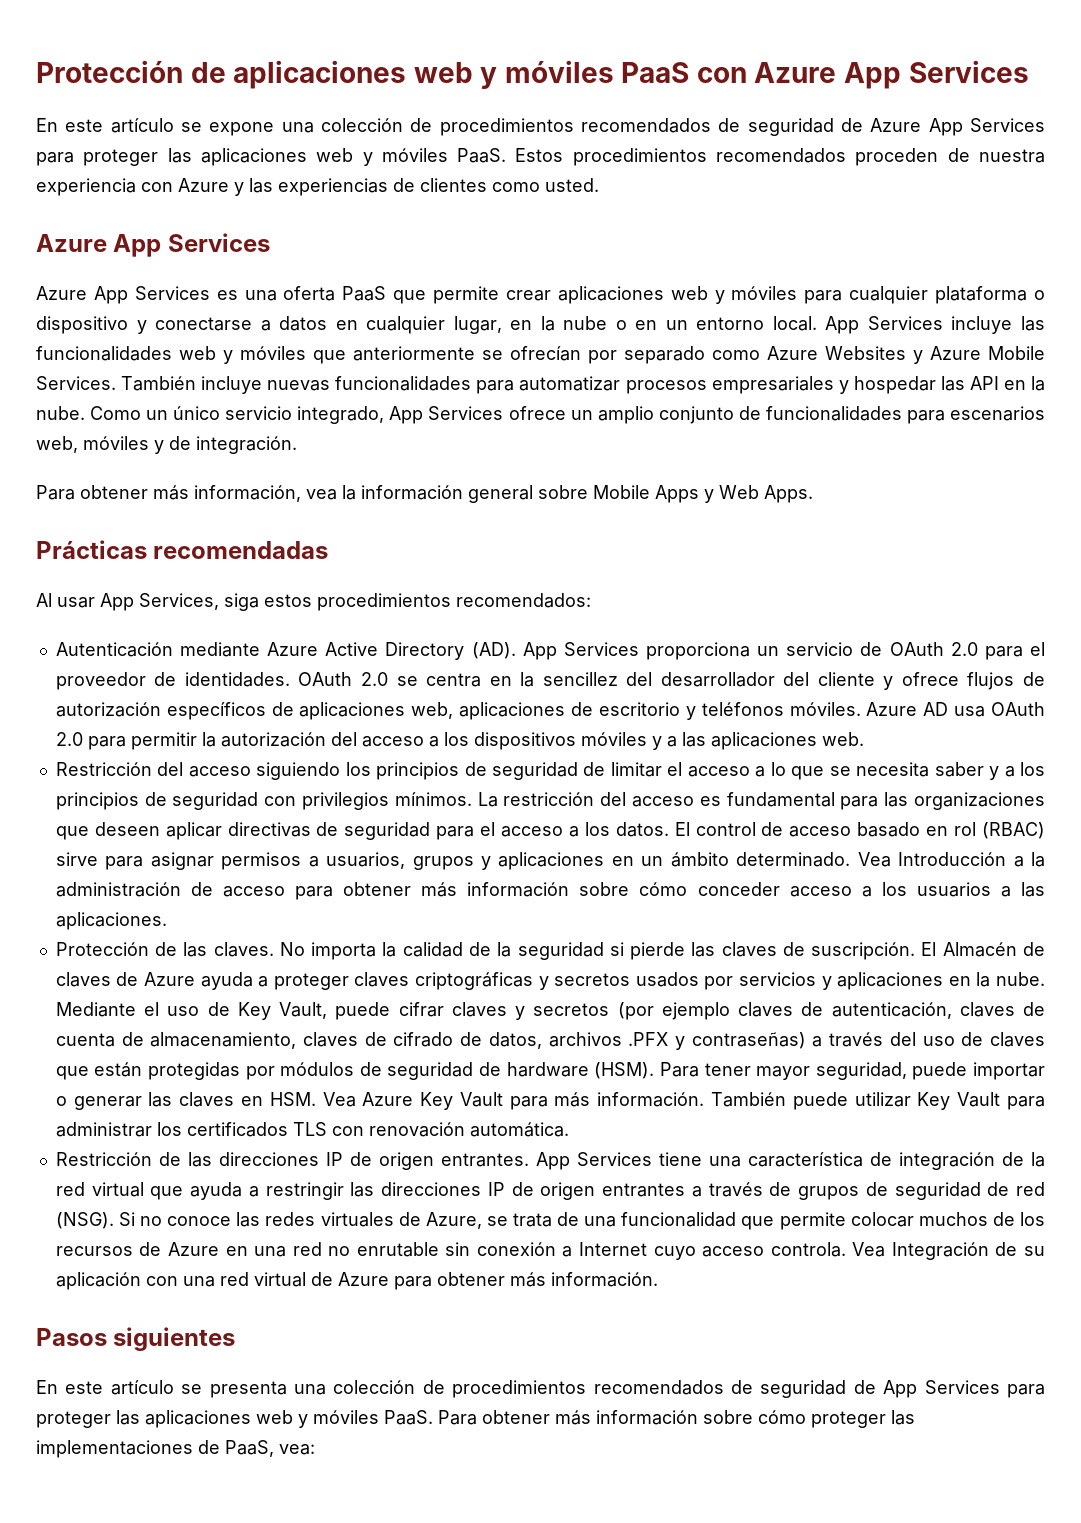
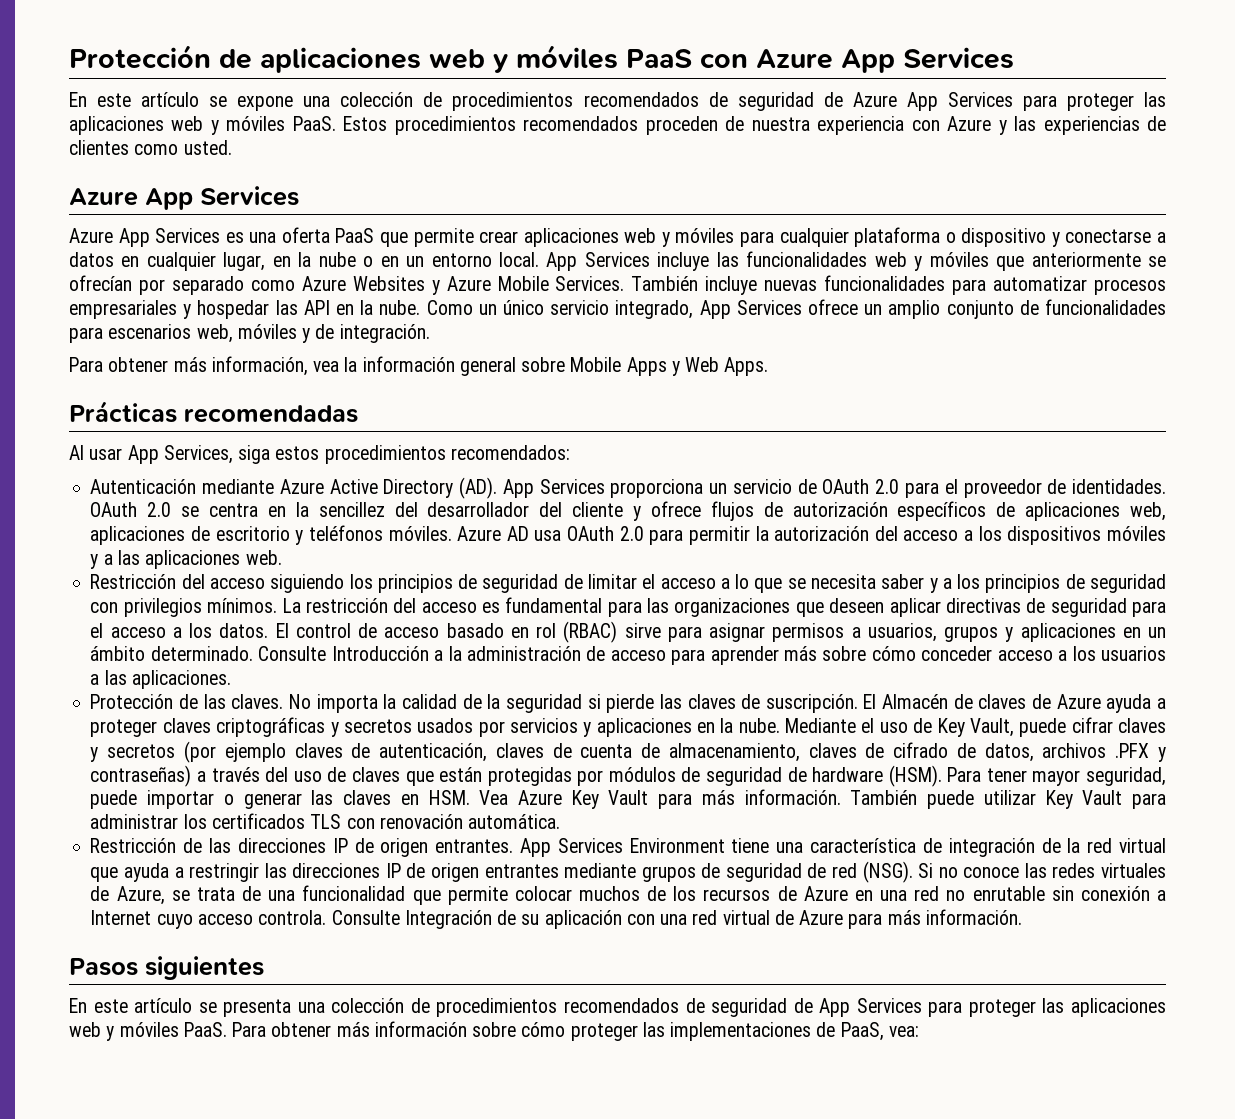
- Vea Introducción a la administración de acceso para obtener más información sobre cómo conceder acceso a los usuarios a las aplicaciones.
+ Consulte Introducción a la administración de acceso para aprender más sobre cómo conceder acceso a los usuarios a las aplicaciones.
- App Services tiene una característica de integración de la red virtual que ayuda a restringir las direcciones IP de origen entrantes a través de grupos de seguridad de red (NSG).
+ App Services Environment tiene una característica de integración de la red virtual que ayuda a restringir las direcciones IP de origen entrantes mediante grupos de seguridad de red (NSG).
- Vea Integración de su aplicación con una red virtual de Azure para obtener más información.
+ Consulte Integración de su aplicación con una red virtual de Azure para más información.

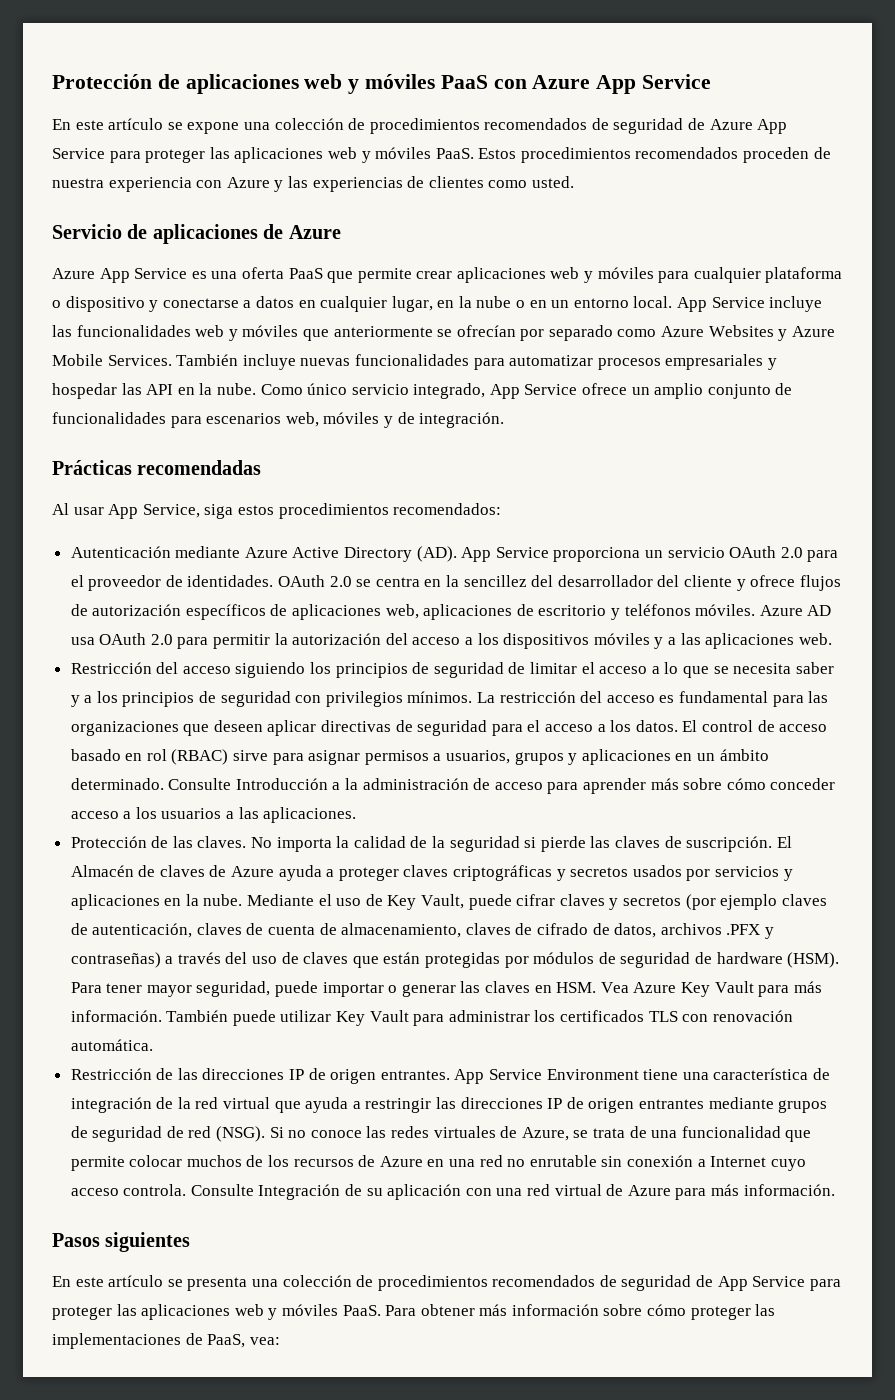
- Protección de aplicaciones web y móviles PaaS con Azure App Services
+ Protección de aplicaciones web y móviles PaaS con Azure App Service
- En este artículo se expone una colección de procedimientos recomendados de seguridad de Azure App Services para proteger las aplicaciones web y móviles PaaS.
+ En este artículo se expone una colección de procedimientos recomendados de seguridad de Azure App Service para proteger las aplicaciones web y móviles PaaS.
  Estos procedimientos recomendados proceden de nuestra experiencia con Azure y las experiencias de clientes como usted.
- Azure App Services
- Azure App Services es una oferta PaaS que permite crear aplicaciones web y móviles para cualquier plataforma o dispositivo y conectarse a datos en cualquier lugar, en la nube o en un entorno local.
+ Servicio de aplicaciones de Azure
+ Azure App Service es una oferta PaaS que permite crear aplicaciones web y móviles para cualquier plataforma o dispositivo y conectarse a datos en cualquier lugar, en la nube o en un entorno local.
- App Services incluye las funcionalidades web y móviles que anteriormente se ofrecían por separado como Azure Websites y Azure Mobile Services.
+ App Service incluye las funcionalidades web y móviles que anteriormente se ofrecían por separado como Azure Websites y Azure Mobile Services.
- Como un único servicio integrado, App Services ofrece un amplio conjunto de funcionalidades para escenarios web, móviles y de integración.
+ Como único servicio integrado, App Service ofrece un amplio conjunto de funcionalidades para escenarios web, móviles y de integración.
- Para obtener más información, vea la información general sobre Mobile Apps y Web Apps.
- Al usar App Services, siga estos procedimientos recomendados:
+ Al usar App Service, siga estos procedimientos recomendados:
- Autenticación mediante Azure Active Directory (AD). App Services proporciona un servicio de OAuth 2.0 para el proveedor de identidades.
+ Autenticación mediante Azure Active Directory (AD). App Service proporciona un servicio OAuth 2.0 para el proveedor de identidades.
- App Services Environment tiene una característica de integración de la red virtual que ayuda a restringir las direcciones IP de origen entrantes mediante grupos de seguridad de red (NSG).
+ App Service Environment tiene una característica de integración de la red virtual que ayuda a restringir las direcciones IP de origen entrantes mediante grupos de seguridad de red (NSG).
- En este artículo se presenta una colección de procedimientos recomendados de seguridad de App Services para proteger las aplicaciones web y móviles PaaS.
+ En este artículo se presenta una colección de procedimientos recomendados de seguridad de App Service para proteger las aplicaciones web y móviles PaaS.

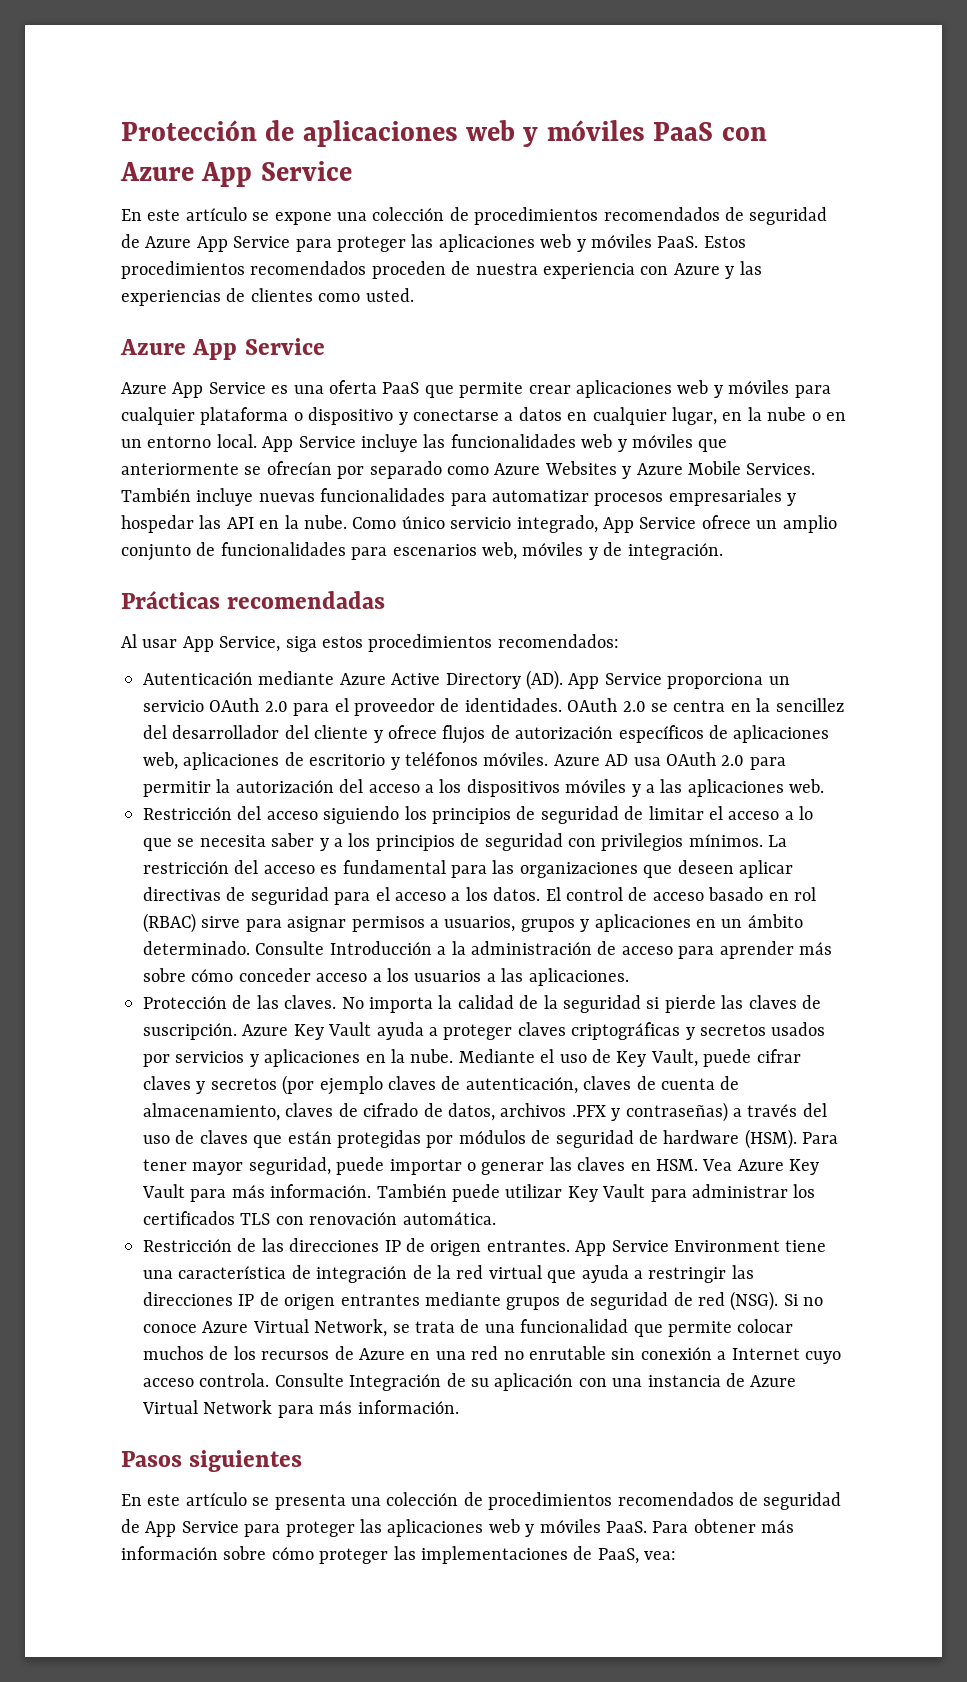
  Estos procedimientos recomendados proceden de nuestra experiencia con Azure y las experiencias de clientes como usted.
- Servicio de aplicaciones de Azure
+ Azure App Service
- El Almacén de claves de Azure ayuda a proteger claves criptográficas y secretos usados por servicios y aplicaciones en la nube.
+ Azure Key Vault ayuda a proteger claves criptográficas y secretos usados por servicios y aplicaciones en la nube.
- Si no conoce las redes virtuales de Azure, se trata de una funcionalidad que permite colocar muchos de los recursos de Azure en una red no enrutable sin conexión a Internet cuyo acceso controla.
+ Si no conoce Azure Virtual Network, se trata de una funcionalidad que permite colocar muchos de los recursos de Azure en una red no enrutable sin conexión a Internet cuyo acceso controla.
- Consulte Integración de su aplicación con una red virtual de Azure para más información.
+ Consulte Integración de su aplicación con una instancia de Azure Virtual Network para más información.

